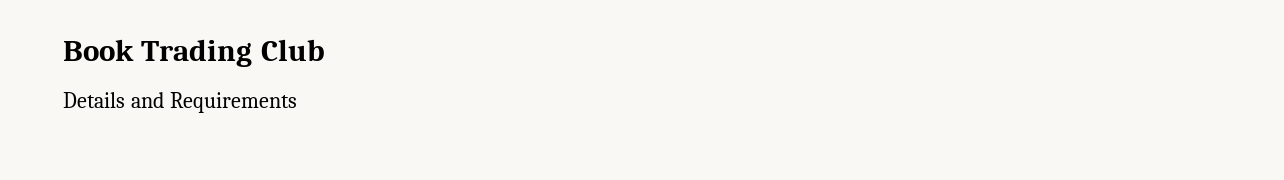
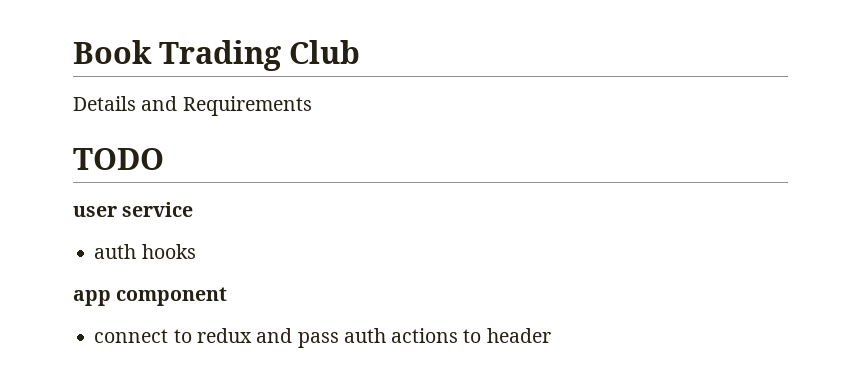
+ TODO
+ user service
+ auth hooks
+ app component
+ connect to redux and pass auth actions to header

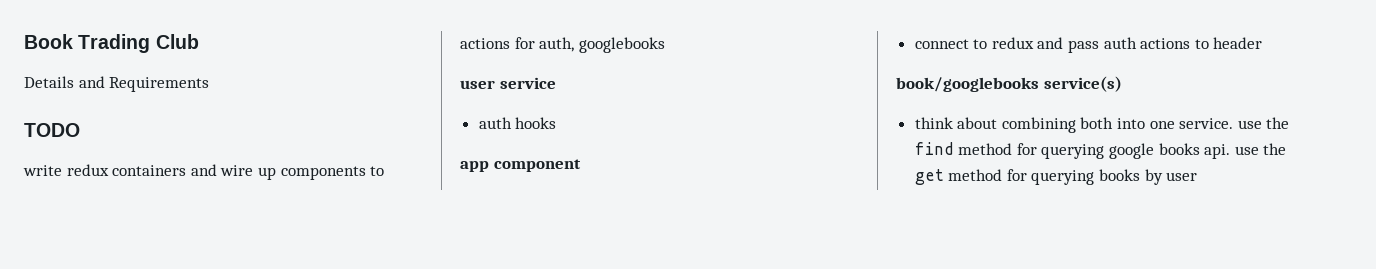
+ write redux containers and wire up components to actions for auth, googlebooks
+ book/googlebooks service(s)
+ think about combining both into one service. use the find method for querying google books api. use the get method for querying books by user

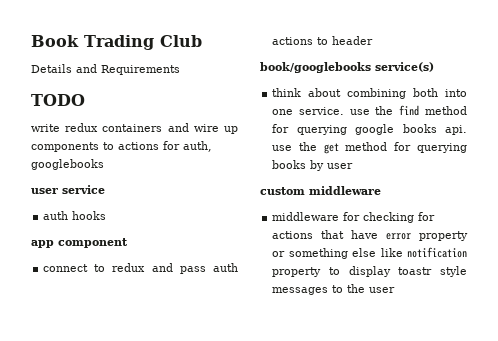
+ custom middleware
+ middleware for checking for actions that have error property or something else like notification property to display toastr style messages to the user

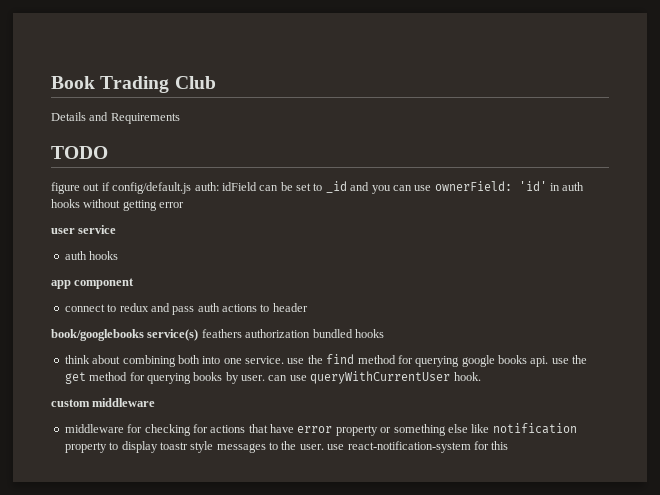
- write redux containers and wire up components to actions for auth, googlebooks
+ figure out if config/default.js auth: idField can be set to _id and you can use ownerField: 'id' in auth hooks without getting error
- book/googlebooks service(s)
+ book/googlebooks service(s) feathers authorization bundled hooks
- think about combining both into one service. use the find method for querying google books api. use the get method for querying books by user
+ think about combining both into one service. use the find method for querying google books api. use the get method for querying books by user. can use queryWithCurrentUser hook.
- middleware for checking for actions that have error property or something else like notification property to display toastr style messages to the user
+ middleware for checking for actions that have error property or something else like notification property to display toastr style messages to the user. use react-notification-system for this

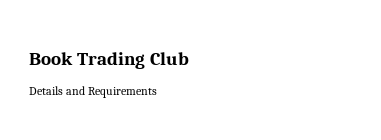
- TODO
- figure out if config/default.js auth: idField can be set to _id and you can use ownerField: 'id' in auth hooks without getting error
- user service
- auth hooks
- app component
- connect to redux and pass auth actions to header
- book/googlebooks service(s) feathers authorization bundled hooks
- think about combining both into one service. use the find method for querying google books api. use the get method for querying books by user. can use queryWithCurrentUser hook.
- custom middleware
- middleware for checking for actions that have error property or something else like notification property to display toastr style messages to the user. use react-notification-system for this

